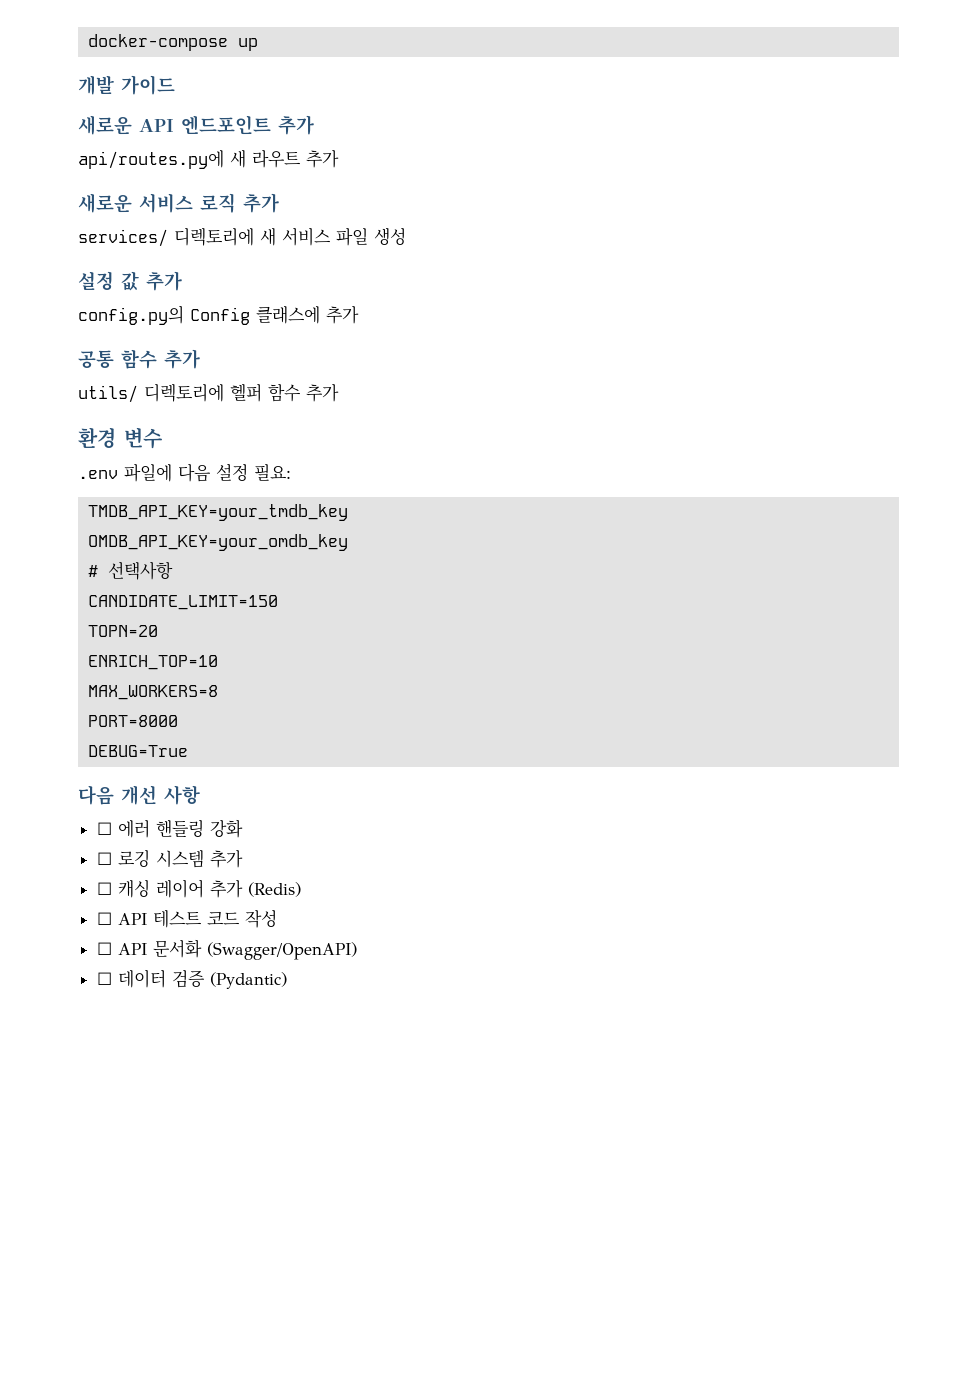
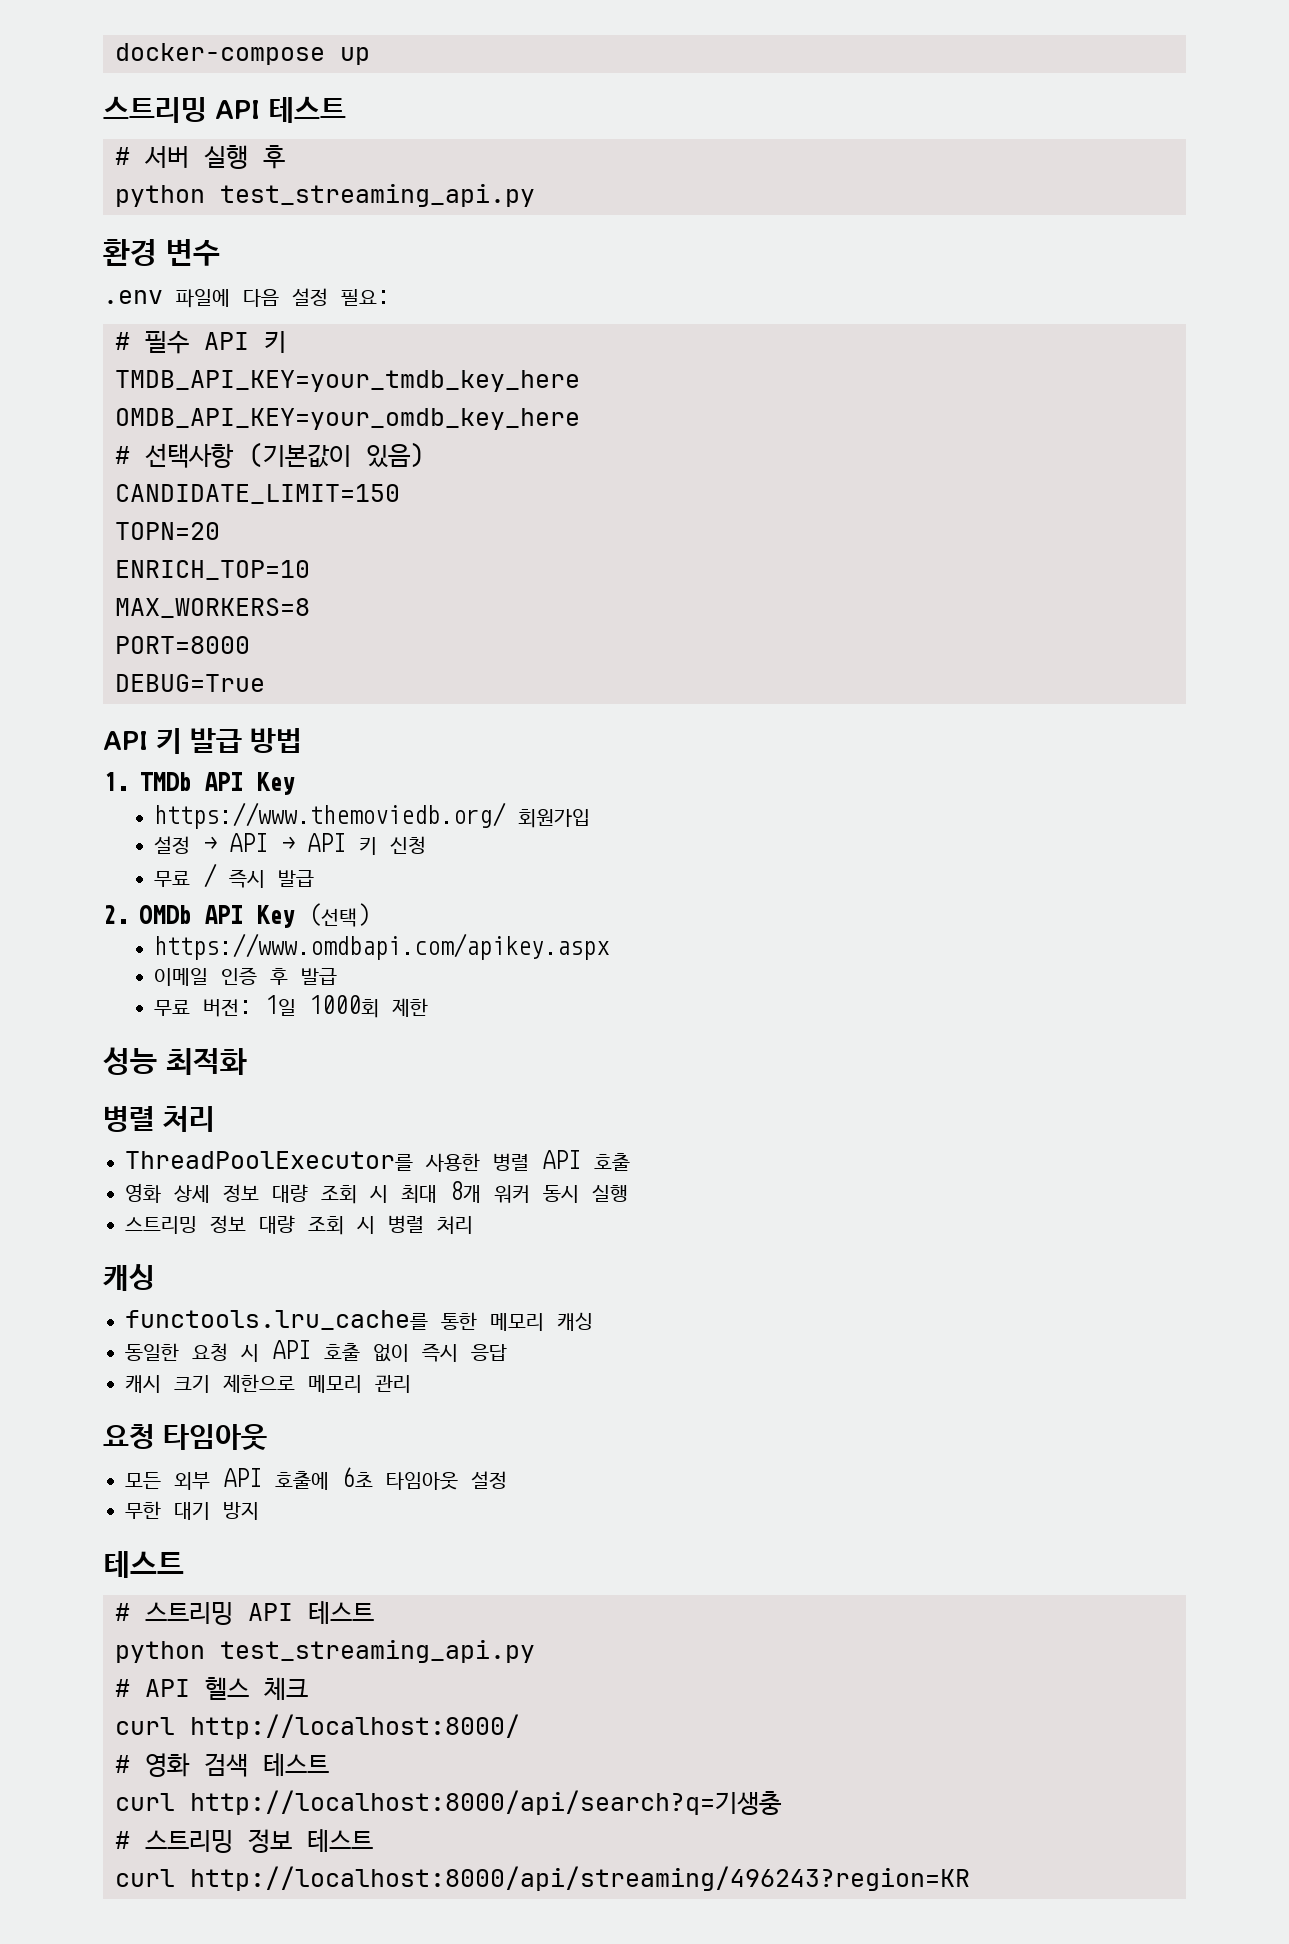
  docker-compose up
- 개발 가이드
- 새로운 API 엔드포인트 추가
- api/routes.py에 새 라우트 추가
- 새로운 서비스 로직 추가
- services/ 디렉토리에 새 서비스 파일 생성
- 설정 값 추가
- config.py의 Config 클래스에 추가
- 공통 함수 추가
- utils/ 디렉토리에 헬퍼 함수 추가
+ 스트리밍 API 테스트
+ # 서버 실행 후
+ python test_streaming_api.py
- TMDB_API_KEY=your_tmdb_key
- OMDB_API_KEY=your_omdb_key
+ # 필수 API 키
+ TMDB_API_KEY=your_tmdb_key_here
+ OMDB_API_KEY=your_omdb_key_here
- # 선택사항
+ # 선택사항 (기본값이 있음)
- 다음 개선 사항
- ☐ 에러 핸들링 강화
- ☐ 로깅 시스템 추가
- ☐ 캐싱 레이어 추가 (Redis)
- ☐ API 테스트 코드 작성
- ☐ API 문서화 (Swagger/OpenAPI)
- ☐ 데이터 검증 (Pydantic)
+ API 키 발급 방법
+ 1. TMDb API Key
+ https://www.themoviedb.org/ 회원가입
+ 설정 → API → API 키 신청
+ 무료 / 즉시 발급
+ 2. OMDb API Key (선택)
+ https://www.omdbapi.com/apikey.aspx
+ 이메일 인증 후 발급
+ 무료 버전: 1일 1000회 제한
+ 성능 최적화
+ 병렬 처리
+ ThreadPoolExecutor를 사용한 병렬 API 호출
+ 영화 상세 정보 대량 조회 시 최대 8개 워커 동시 실행
+ 스트리밍 정보 대량 조회 시 병렬 처리
+ 캐싱
+ functools.lru_cache를 통한 메모리 캐싱
+ 동일한 요청 시 API 호출 없이 즉시 응답
+ 캐시 크기 제한으로 메모리 관리
+ 요청 타임아웃
+ 모든 외부 API 호출에 6초 타임아웃 설정
+ 무한 대기 방지
+ 테스트
+ # 스트리밍 API 테스트
+ python test_streaming_api.py
+ # API 헬스 체크
+ curl http://localhost:8000/
+ # 영화 검색 테스트
+ curl http://localhost:8000/api/search?q=기생충
+ # 스트리밍 정보 테스트
+ curl http://localhost:8000/api/streaming/496243?region=KR

